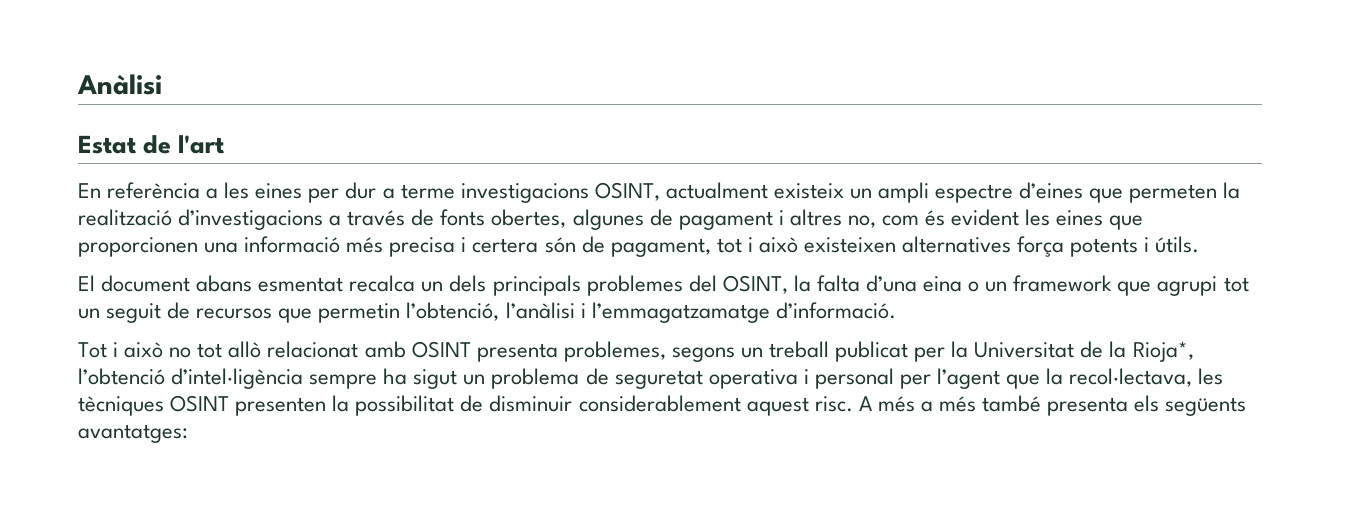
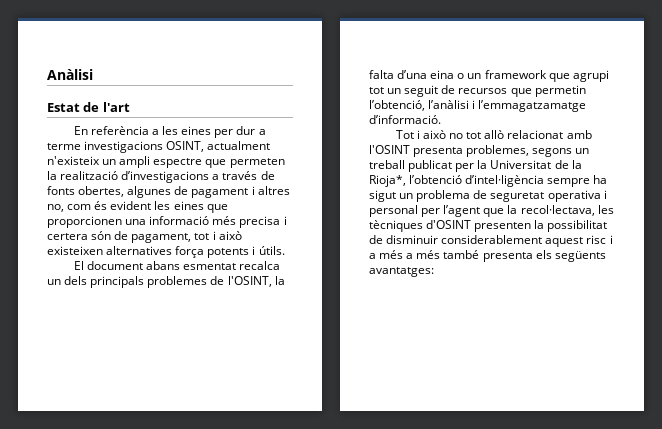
- En referència a les eines per dur a terme investigacions OSINT, actualment existeix un ampli espectre d’eines que permeten la realització d’investigacions a través de fonts obertes, algunes de pagament i altres no, com és evident les eines que proporcionen una informació més precisa i certera són de pagament, tot i això existeixen alternatives força potents i útils.
+ En referència a les eines per dur a terme investigacions OSINT, actualment n'existeix un ampli espectre que permeten la realització d’investigacions a través de fonts obertes, algunes de pagament i altres no, com és evident les eines que proporcionen una informació més precisa i certera són de pagament, tot i això existeixen alternatives força potents i útils.
- El document abans esmentat recalca un dels principals problemes del OSINT, la falta d’una eina o un framework que agrupi tot un seguit de recursos que permetin l’obtenció, l’anàlisi i l’emmagatzamatge d’informació.
+ El document abans esmentat recalca un dels principals problemes de l'OSINT, la falta d’una eina o un framework que agrupi tot un seguit de recursos que permetin l’obtenció, l’anàlisi i l’emmagatzamatge d’informació.
- Tot i això no tot allò relacionat amb OSINT presenta problemes, segons un treball publicat per la Universitat de la Rioja*, l’obtenció d’intel·ligència sempre ha sigut un problema de seguretat operativa i personal per l’agent que la recol·lectava, les tècniques OSINT presenten la possibilitat de disminuir considerablement aquest risc. A més a més també presenta els següents avantatges:
+ Tot i això no tot allò relacionat amb l'OSINT presenta problemes, segons un treball publicat per la Universitat de la Rioja*, l’obtenció d’intel·ligència sempre ha sigut un problema de seguretat operativa i personal per l’agent que la recol·lectava, les tècniques d'OSINT presenten la possibilitat de disminuir considerablement aquest risc i a més a més també presenta els següents avantatges:

